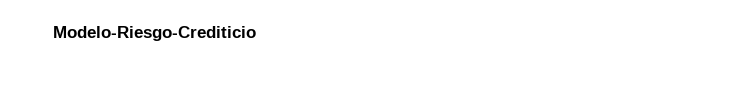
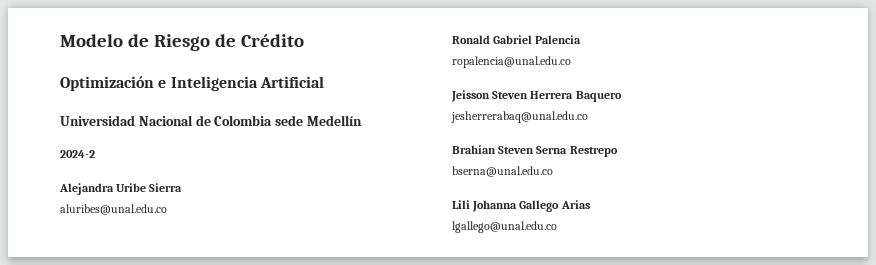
- Modelo-Riesgo-Crediticio
+ Modelo de Riesgo de Crédito
+ Optimización e Inteligencia Artificial
+ Universidad Nacional de Colombia sede Medellín
+ 2024-2
+ Alejandra Uribe Sierra
+ aluribes@unal.edu.co
+ Ronald Gabriel Palencia
+ ropalencia@unal.edu.co
+ Jeisson Steven Herrera Baquero
+ jesherrerabaq@unal.edu.co
+ Brahian Steven Serna Restrepo
+ bserna@unal.edu.co
+ Lili Johanna Gallego Arias
+ lgallego@unal.edu.co

